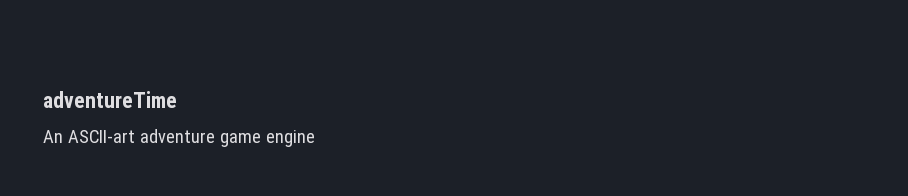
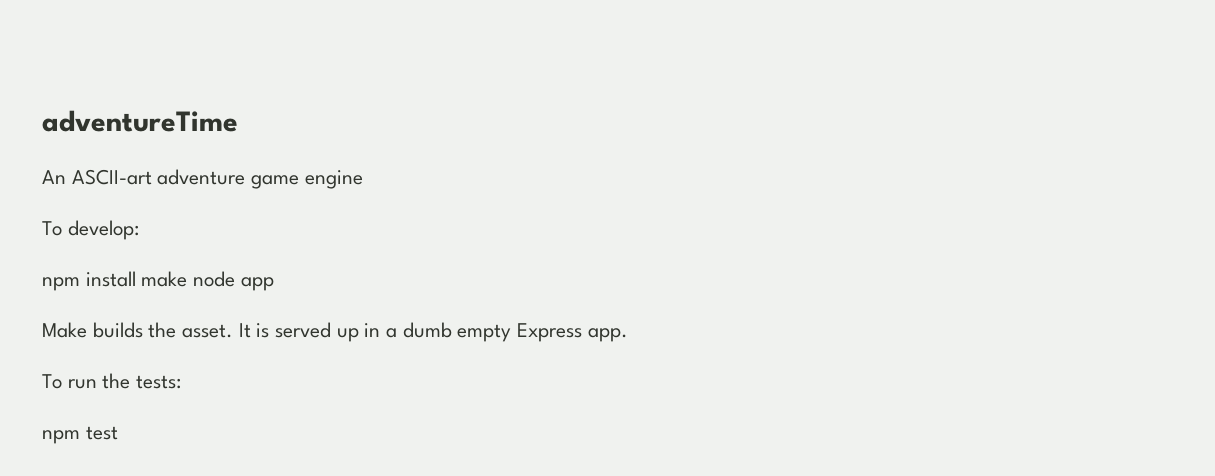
+ To develop:
+ npm install make node app
+ Make builds the asset. It is served up in a dumb empty Express app.
+ To run the tests:
+ npm test

